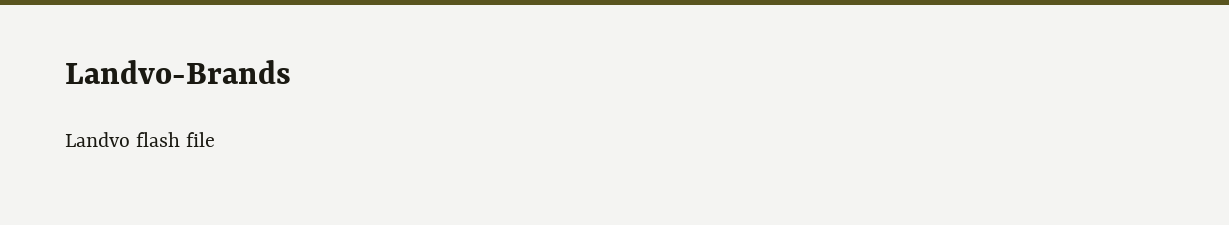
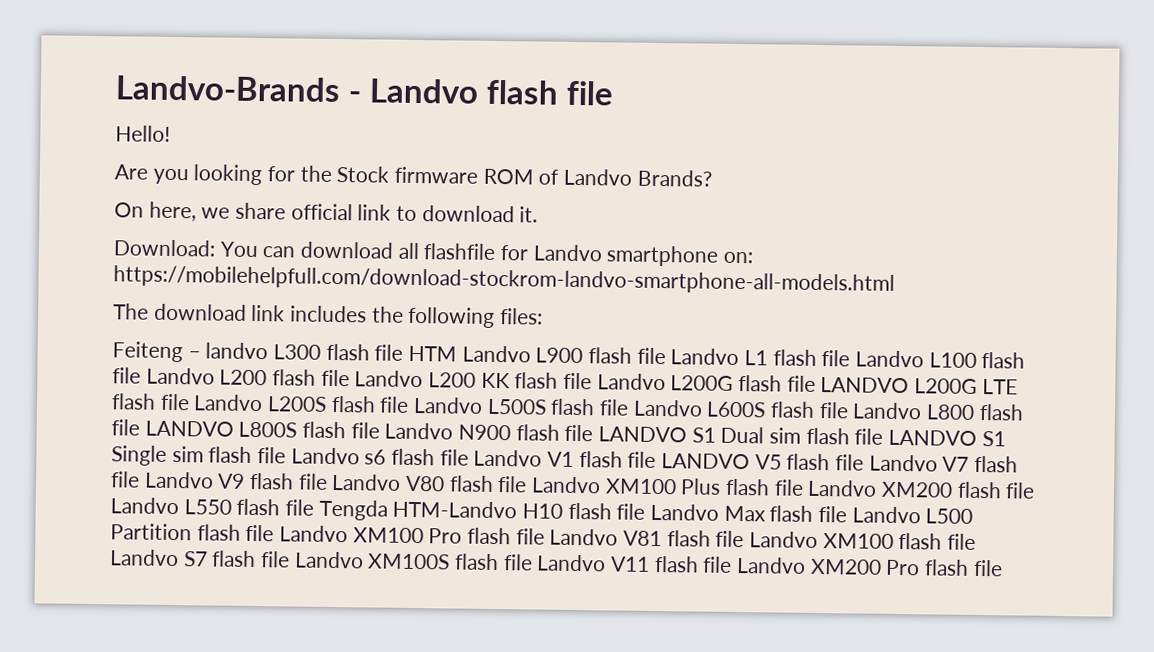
- Landvo-Brands
- Landvo flash file
+ Landvo-Brands - Landvo flash file
+ Hello!
+ Are you looking for the Stock firmware ROM of Landvo Brands?
+ On here, we share official link to download it.
+ Download: You can download all flashfile for Landvo smartphone on: https://mobilehelpfull.com/download-stockrom-landvo-smartphone-all-models.html
+ The download link includes the following files:
+ Feiteng – landvo L300 flash file HTM Landvo L900 flash file Landvo L1 flash file Landvo L100 flash file Landvo L200 flash file Landvo L200 KK flash file Landvo L200G flash file LANDVO L200G LTE flash file Landvo L200S flash file Landvo L500S flash file Landvo L600S flash file Landvo L800 flash file LANDVO L800S flash file Landvo N900 flash file LANDVO S1 Dual sim flash file LANDVO S1 Single sim flash file Landvo s6 flash file Landvo V1 flash file LANDVO V5 flash file Landvo V7 flash file Landvo V9 flash file Landvo V80 flash file Landvo XM100 Plus flash file Landvo XM200 flash file Landvo L550 flash file Tengda HTM-Landvo H10 flash file Landvo Max flash file Landvo L500 Partition flash file Landvo XM100 Pro flash file Landvo V81 flash file Landvo XM100 flash file Landvo S7 flash file Landvo XM100S flash file Landvo V11 flash file Landvo XM200 Pro flash file

